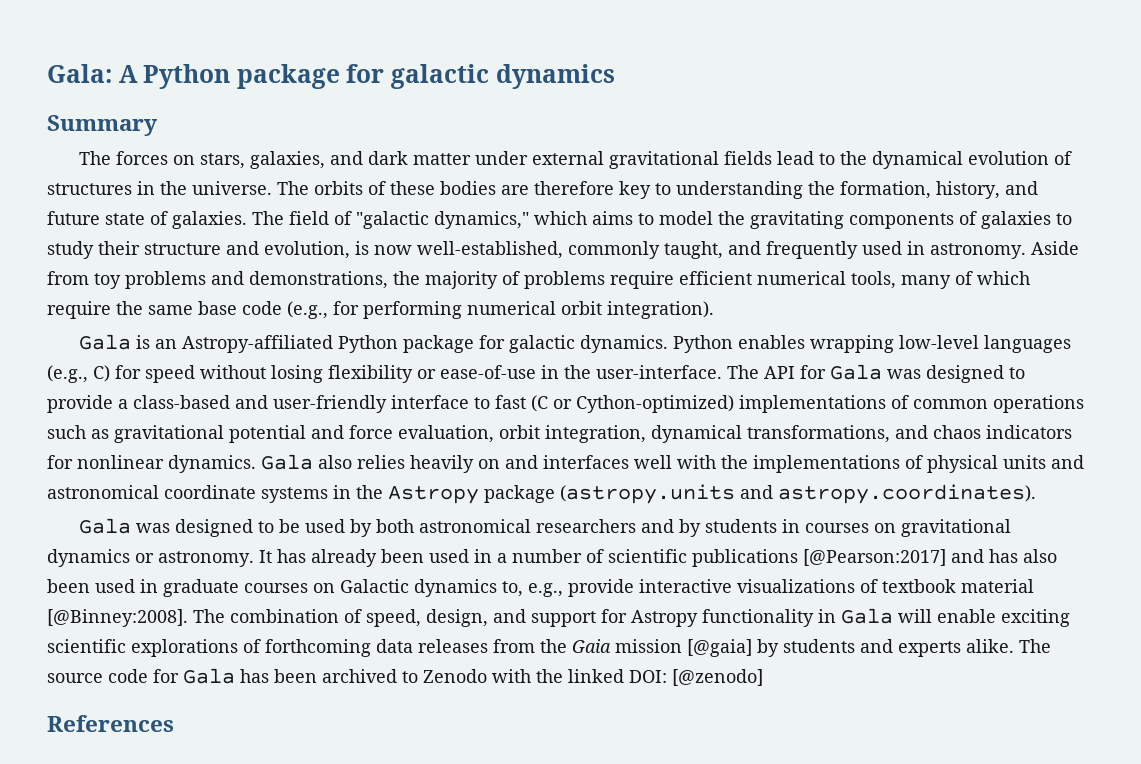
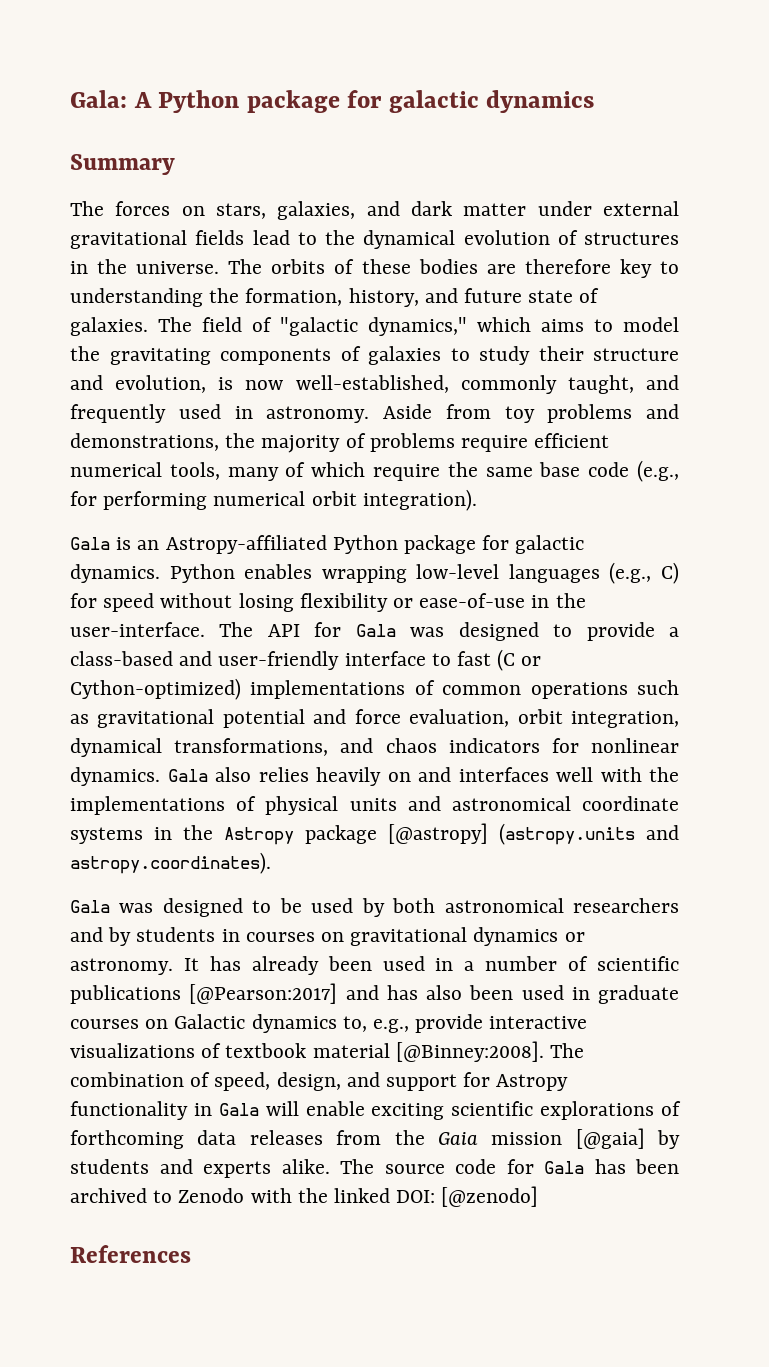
- Gala also relies heavily on and interfaces well with the implementations of physical units and astronomical coordinate systems in the Astropy package (astropy.units and astropy.coordinates).
+ Gala also relies heavily on and interfaces well with the implementations of physical units and astronomical coordinate systems in the Astropy package [@astropy] (astropy.units and astropy.coordinates).

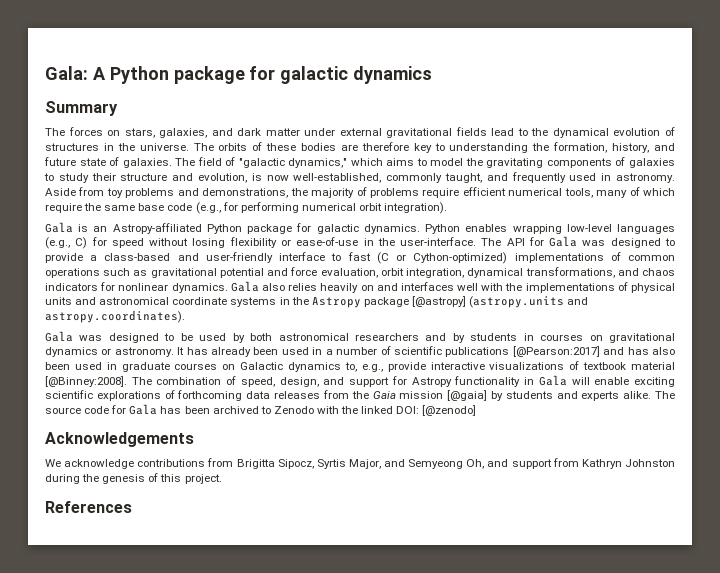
+ Acknowledgements
+ We acknowledge contributions from Brigitta Sipocz, Syrtis Major, and Semyeong Oh, and support from Kathryn Johnston during the genesis of this project.

